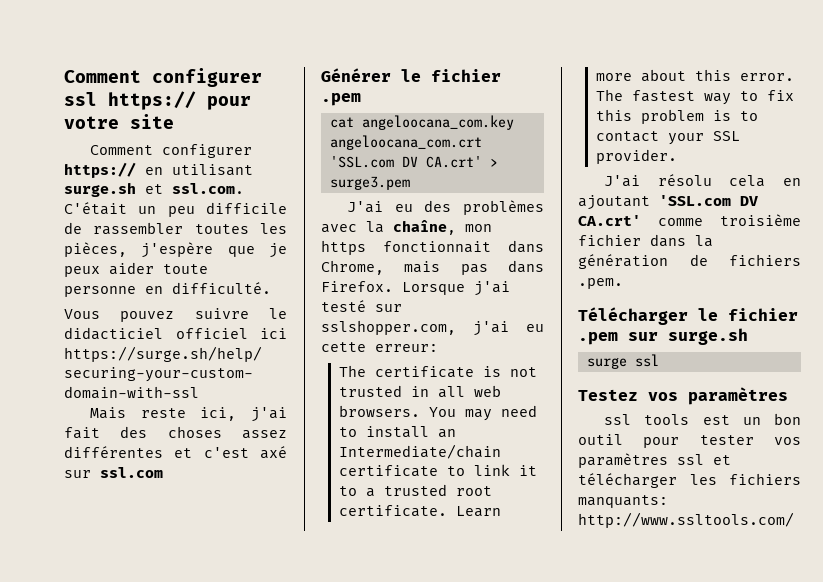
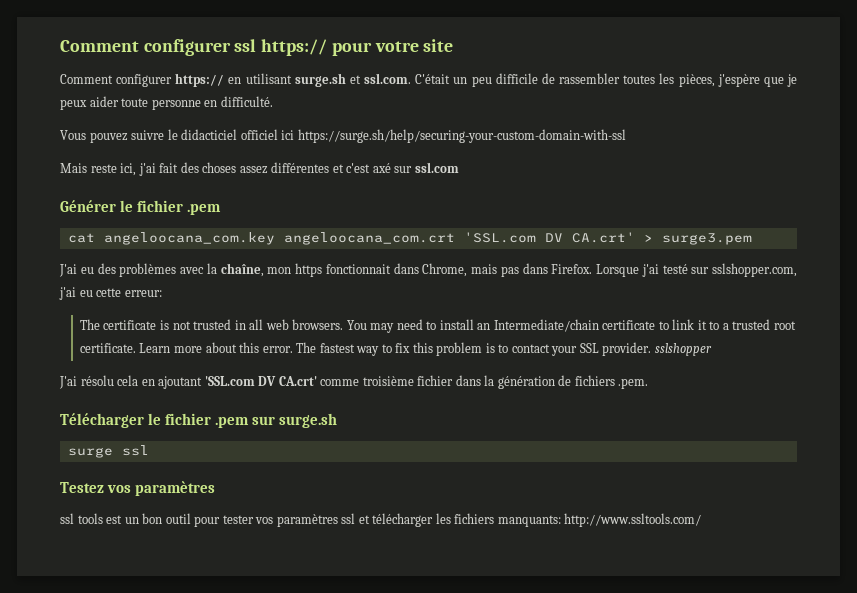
- The fastest way to fix this problem is to contact your SSL provider.
+ The fastest way to fix this problem is to contact your SSL provider. sslshopper

